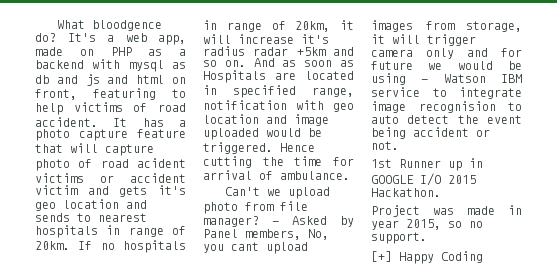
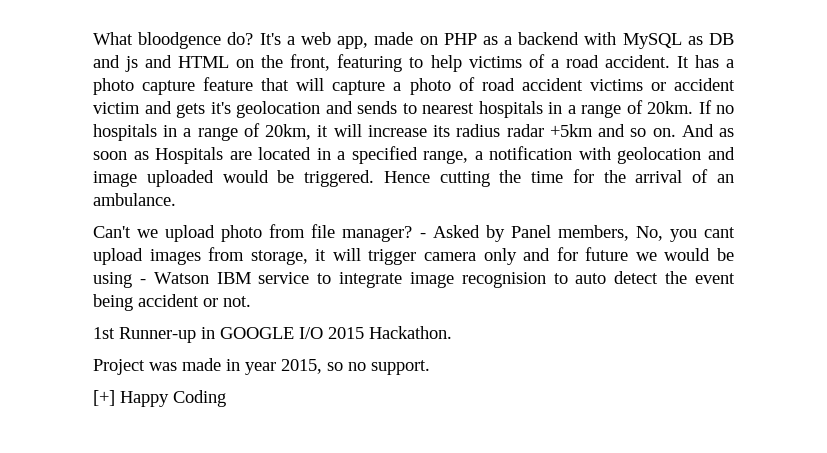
- It's a web app, made on PHP as a backend with mysql as db and js and html on front, featuring to help victims of road accident.
+ It's a web app, made on PHP as a backend with MySQL as DB and js and HTML on the front, featuring to help victims of a road accident.
- It has a photo capture feature that will capture photo of road acident victims or accident victim and gets it's geo location and sends to nearest hospitals in range of 20km.
+ It has a photo capture feature that will capture a photo of road accident victims or accident victim and gets it's geolocation and sends to nearest hospitals in a range of 20km.
- If no hospitals in range of 20km, it will increase it's radius radar +5km and so on.
+ If no hospitals in a range of 20km, it will increase its radius radar +5km and so on.
- And as soon as Hospitals are located in specified range, notification with geo location and image uploaded would be triggered.
+ And as soon as Hospitals are located in a specified range, a notification with geolocation and image uploaded would be triggered.
- Hence cutting the time for arrival of ambulance.
+ Hence cutting the time for the arrival of an ambulance.
- 1st Runner up in GOOGLE I/O 2015 Hackathon.
+ 1st Runner-up in GOOGLE I/O 2015 Hackathon.

